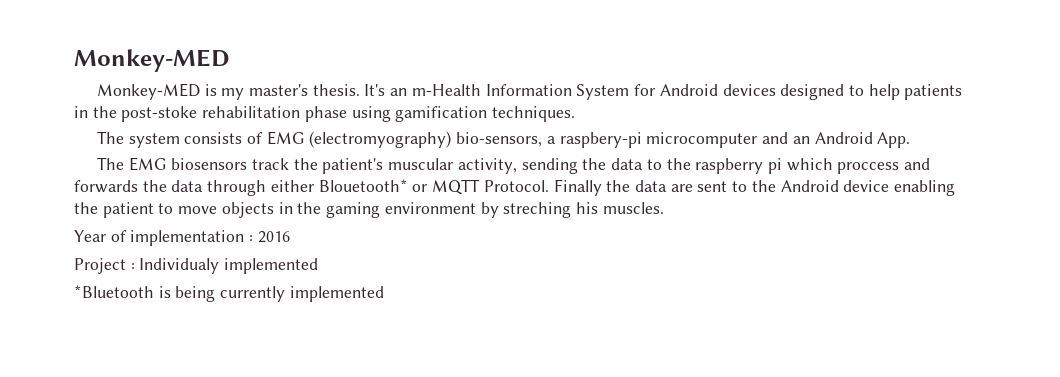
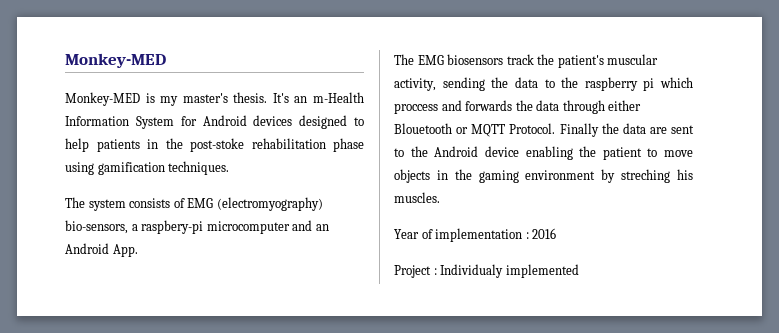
- The EMG biosensors track the patient's muscular activity, sending the data to the raspberry pi which proccess and forwards the data through either Blouetooth* or MQTT Protocol.
+ The EMG biosensors track the patient's muscular activity, sending the data to the raspberry pi which proccess and forwards the data through either Blouetooth or MQTT Protocol.
- *Bluetooth is being currently implemented

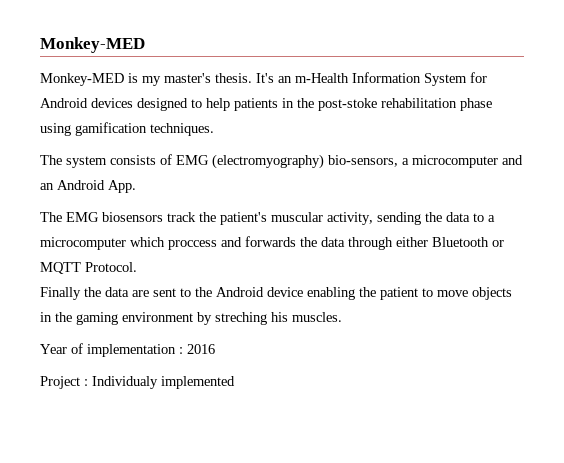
- The system consists of EMG (electromyography) bio-sensors, a raspbery-pi microcomputer and an Android App.
+ The system consists of EMG (electromyography) bio-sensors, a microcomputer and an Android App.
- The EMG biosensors track the patient's muscular activity, sending the data to the raspberry pi which proccess and forwards the data through either Blouetooth or MQTT Protocol. Finally the data are sent to the Android device enabling the patient to move objects in the gaming environment by streching his muscles.
+ The EMG biosensors track the patient's muscular activity, sending the data to a microcomputer which proccess and forwards the data through either Bluetooth or MQTT Protocol.
+ Finally the data are sent to the Android device enabling the patient to move objects in the gaming environment by streching his muscles.

